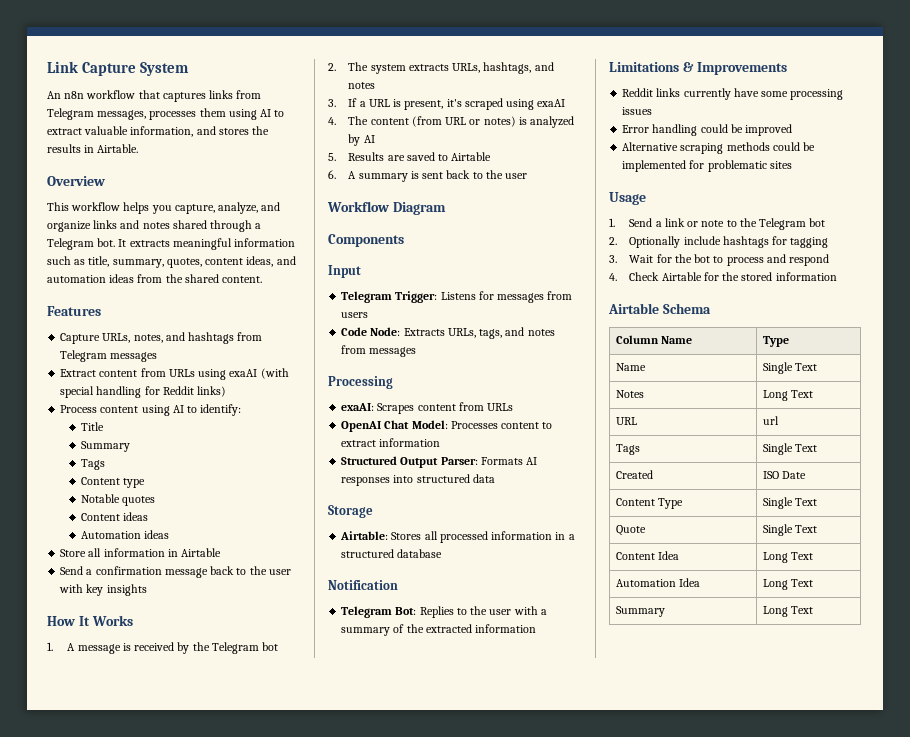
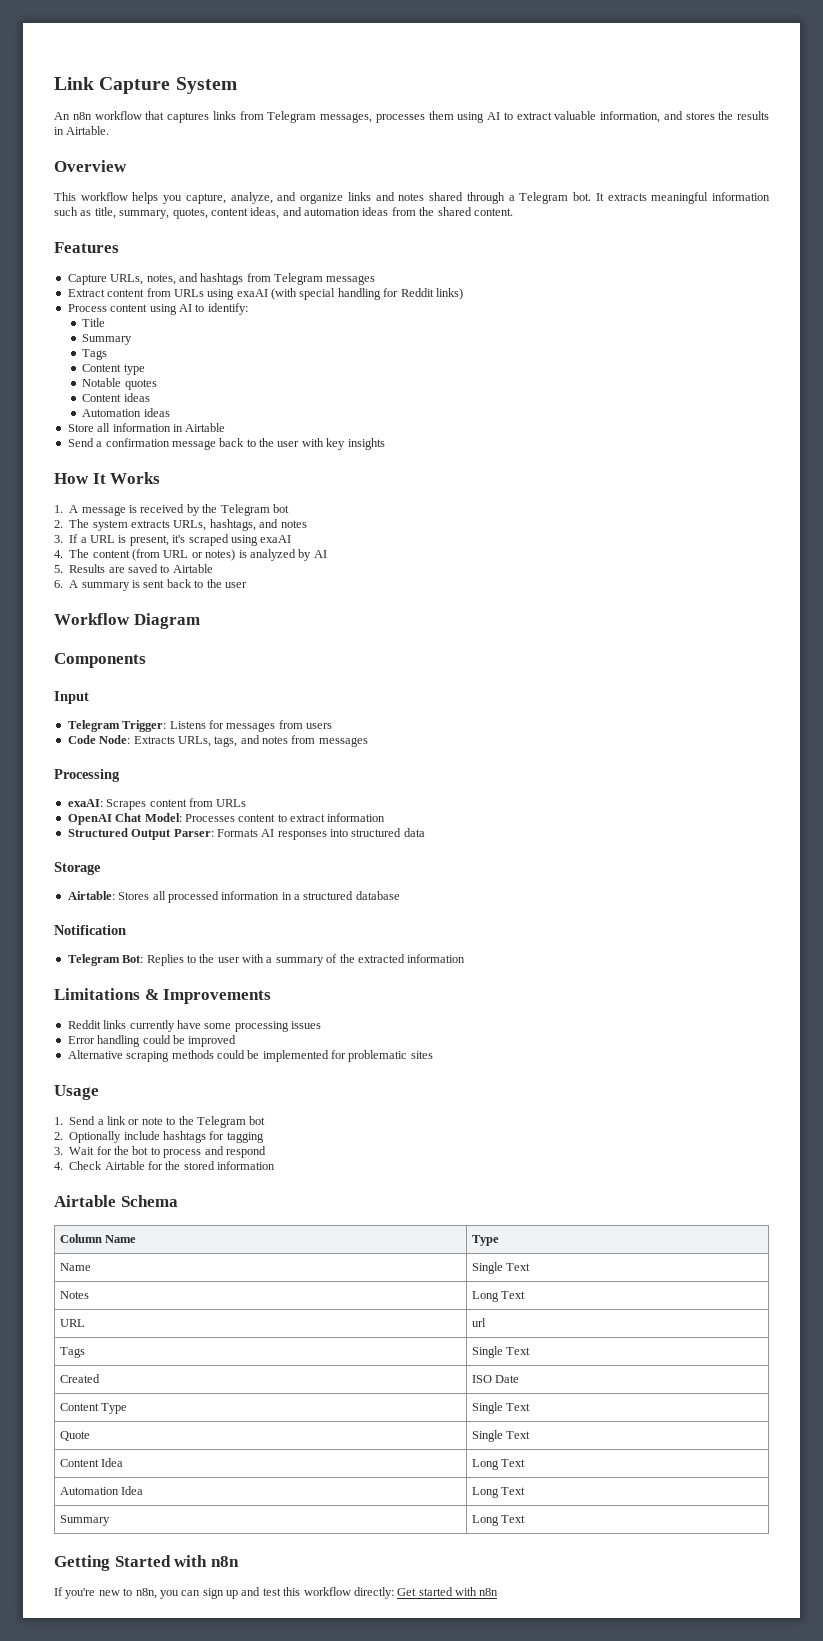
+ Getting Started with n8n
+ If you're new to n8n, you can sign up and test this workflow directly: Get started with n8n

